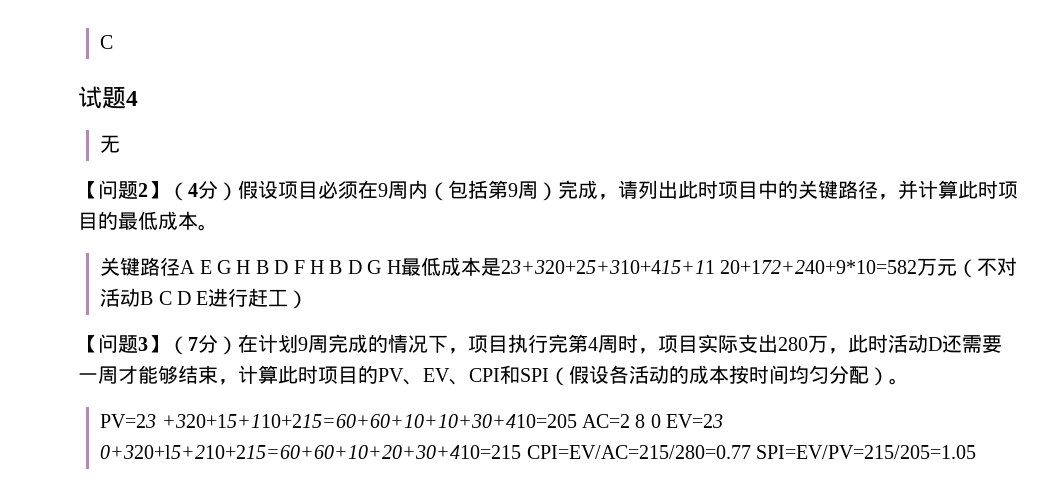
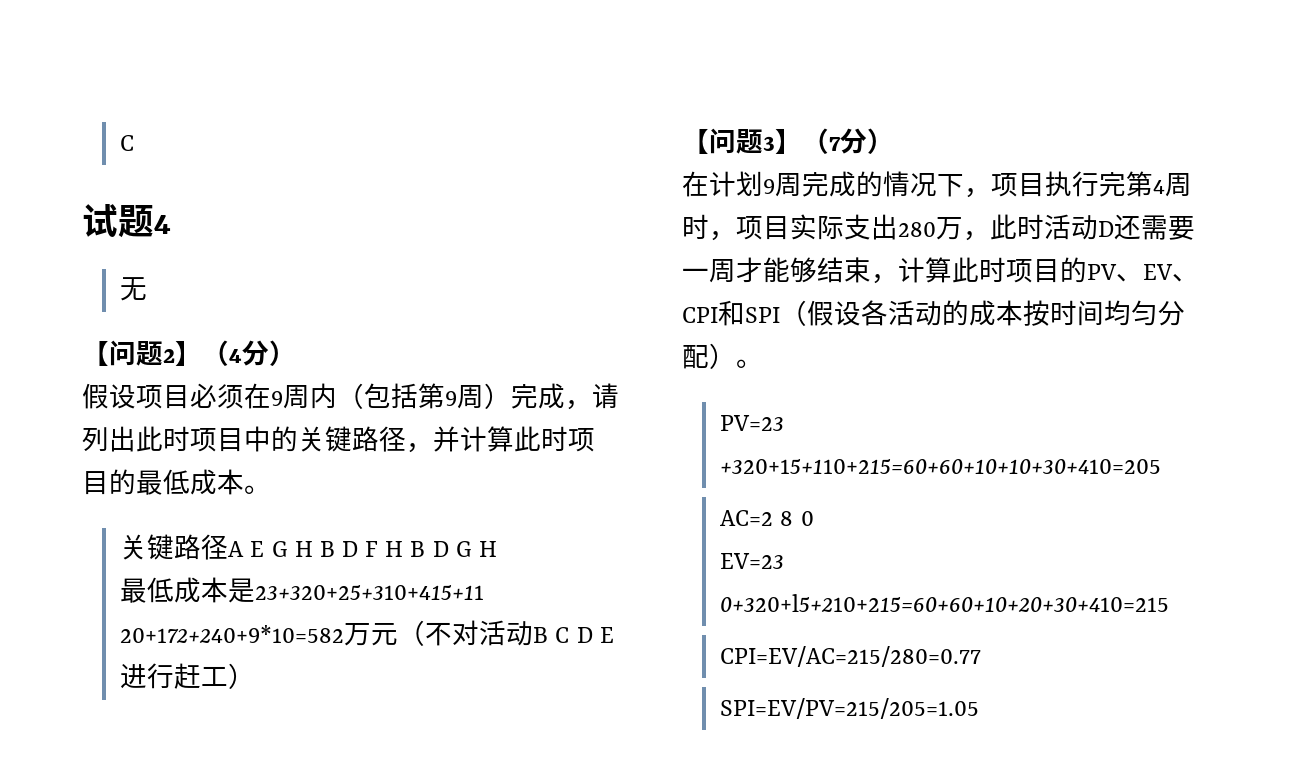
- 【问题2】（4分）假设项目必须在9周内（包括第9周）完成，请列出此时项目中的关键路径，并计算此时项目的最低成本。
+ 【问题2】（4分）
+ 假设项目必须在9周内（包括第9周）完成，请列出此时项目中的关键路径，并计算此时项目的最低成本。
- 关键路径A E G H B D F H B D G H最低成本是23+320+25+310+415+11 20+172+240+9*10=582万元（不对活动B C D E进行赶工）
+ 关键路径A E G H B D F H B D G H
+ 最低成本是23+320+25+310+415+11 20+172+240+9*10=582万元（不对活动B C D E进行赶工）
- 【问题3】（7分）在计划9周完成的情况下，项目执行完第4周时，项目实际支出280万，此时活动D还需要一周才能够结束，计算此时项目的PV、EV、CPI和SPI（假设各活动的成本按时间均匀分配）。
+ 【问题3】（7分）
+ 在计划9周完成的情况下，项目执行完第4周时，项目实际支出280万，此时活动D还需要一周才能够结束，计算此时项目的PV、EV、CPI和SPI（假设各活动的成本按时间均匀分配）。
- PV=23 +320+15+110+215=60+60+10+10+30+410=205 AC=2 8 0 EV=23 0+320+l5+210+215=60+60+10+20+30+410=215 CPI=EV/AC=215/280=0.77 SPI=EV/PV=215/205=1.05
+ PV=23 +320+15+110+215=60+60+10+10+30+410=205
+ AC=2 8 0
+ EV=23 0+320+l5+210+215=60+60+10+20+30+410=215
+ CPI=EV/AC=215/280=0.77
+ SPI=EV/PV=215/205=1.05

